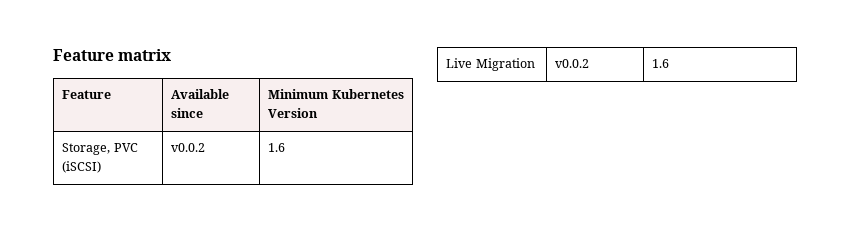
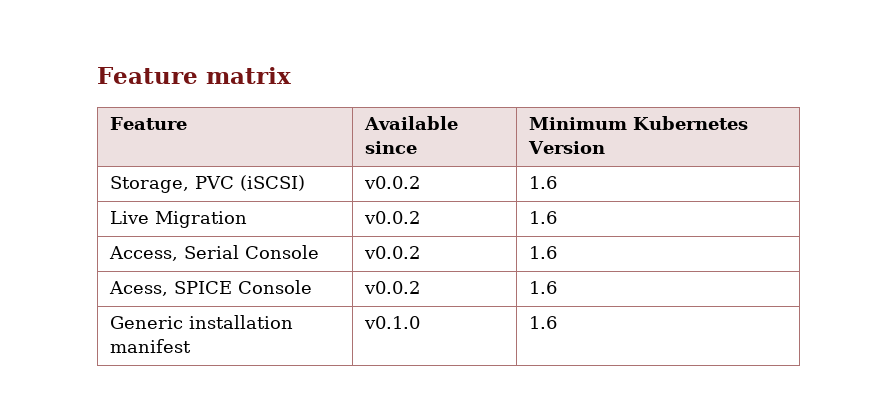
+ Access, Serial Console | v0.0.2 | 1.6
+ Acess, SPICE Console | v0.0.2 | 1.6
+ Generic installation manifest | v0.1.0 | 1.6

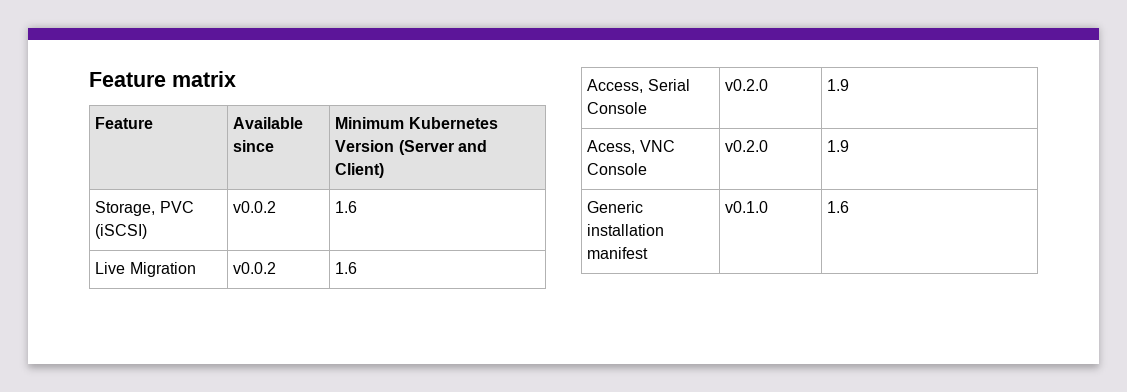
- Feature | Available since | Minimum Kubernetes Version
+ Feature | Available since | Minimum Kubernetes Version (Server and Client)
- Access, Serial Console | v0.0.2 | 1.6
+ Access, Serial Console | v0.2.0 | 1.9
- Acess, SPICE Console | v0.0.2 | 1.6
+ Acess, VNC Console | v0.2.0 | 1.9

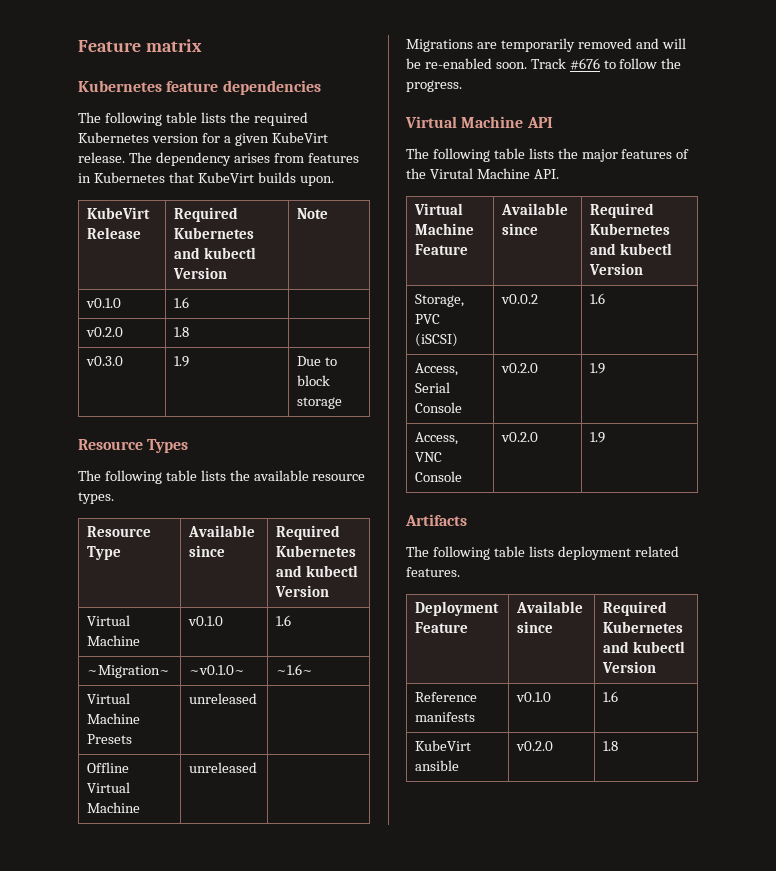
- Feature | Available since | Minimum Kubernetes Version (Server and Client)
+ Kubernetes feature dependencies
+ The following table lists the required Kubernetes version for a given KubeVirt release. The dependency arises from features in Kubernetes that KubeVirt builds upon.
+ KubeVirt Release | Required Kubernetes and kubectl Version | Note
+ v0.1.0 | 1.6 |
+ v0.2.0 | 1.8 |
+ v0.3.0 | 1.9 | Due to block storage
+ Resource Types
+ The following table lists the available resource types.
+ Resource Type | Available since | Required Kubernetes and kubectl Version
+ Virtual Machine | v0.1.0 | 1.6
+ ~Migration~ | ~v0.1.0~ | ~1.6~
+ Virtual Machine Presets | unreleased |
+ Offline Virtual Machine | unreleased |
+ Migrations are temporarily removed and will be re-enabled soon. Track #676 to follow the progress.
+ Virtual Machine API
+ The following table lists the major features of the Virutal Machine API.
+ Virtual Machine Feature | Available since | Required Kubernetes and kubectl Version
- Live Migration | v0.0.2 | 1.6
- Acess, VNC Console | v0.2.0 | 1.9
+ Access, VNC Console | v0.2.0 | 1.9
- Generic installation manifest | v0.1.0 | 1.6
+ Artifacts
+ The following table lists deployment related features.
+ Deployment Feature | Available since | Required Kubernetes and kubectl Version
+ Reference manifests | v0.1.0 | 1.6
+ KubeVirt ansible | v0.2.0 | 1.8

